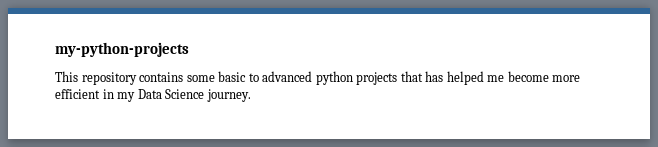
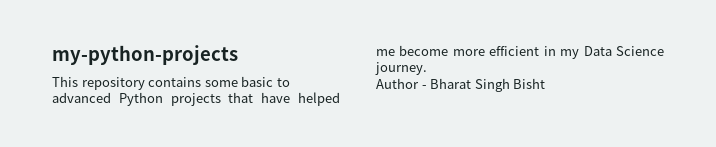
- This repository contains some basic to advanced python projects that has helped me become more efficient in my Data Science journey.
+ This repository contains some basic to advanced Python projects that have helped me become more efficient in my Data Science journey.
+ Author - Bharat Singh Bisht

